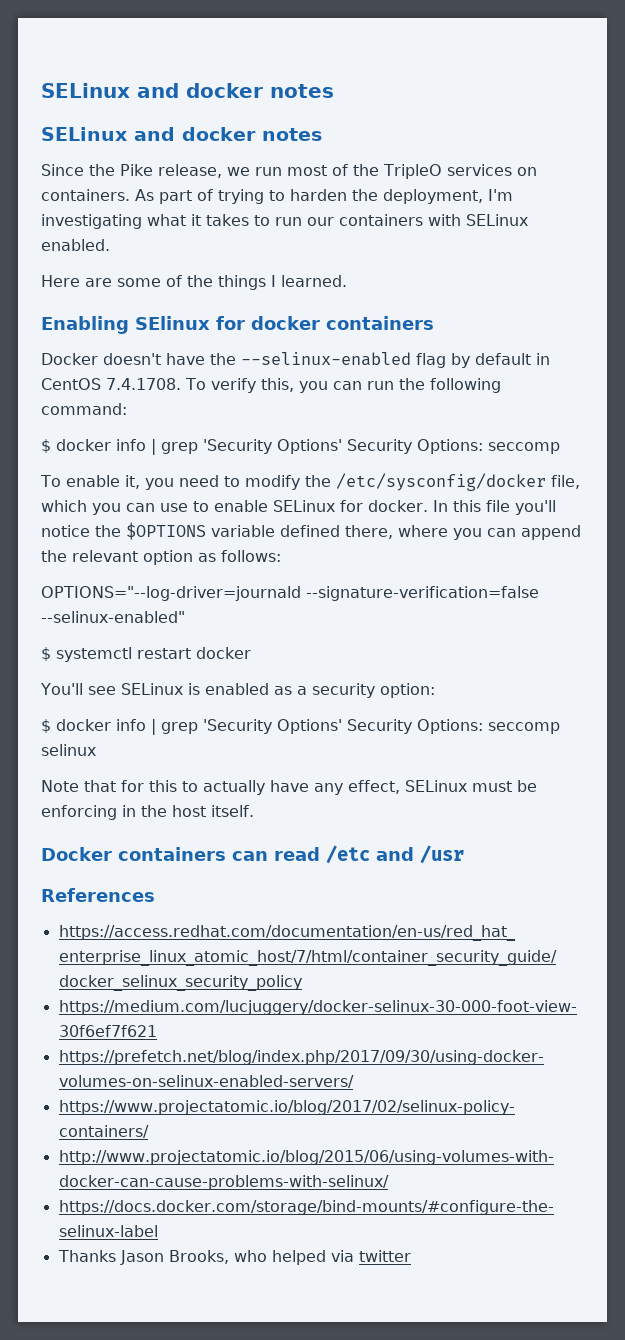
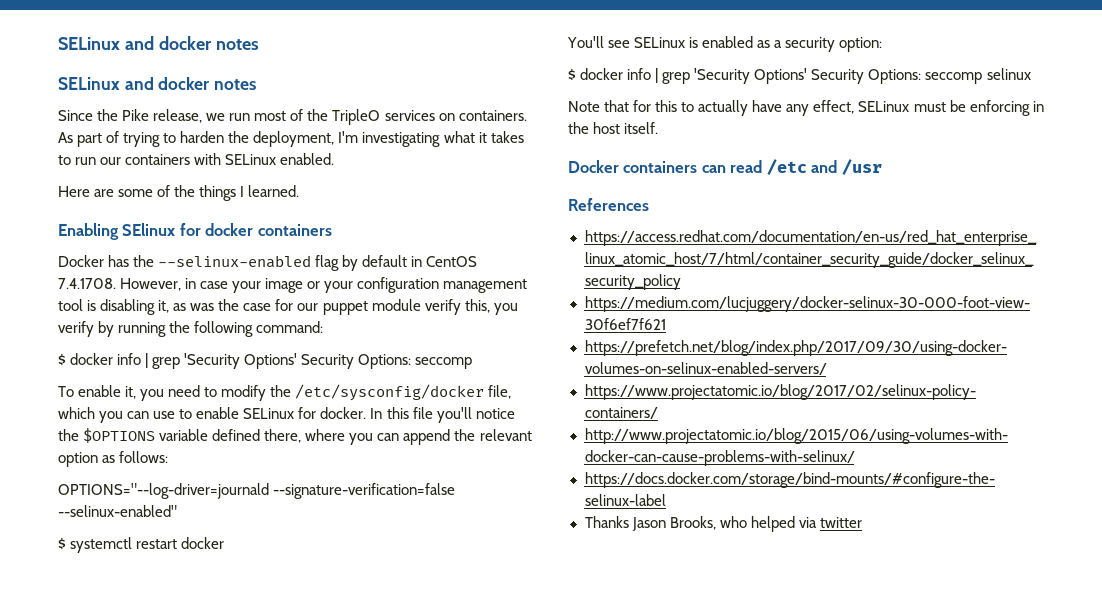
- Docker doesn't have the --selinux-enabled flag by default in CentOS 7.4.1708. To verify this, you can run the following command:
+ Docker has the --selinux-enabled flag by default in CentOS 7.4.1708. However, in case your image or your configuration management tool is disabling it, as was the case for our puppet module verify this, you verify by running the following command:

